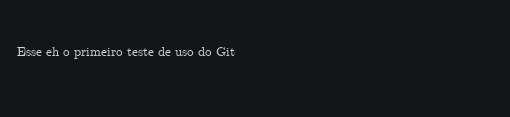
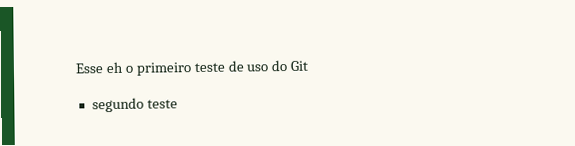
+ segundo teste

